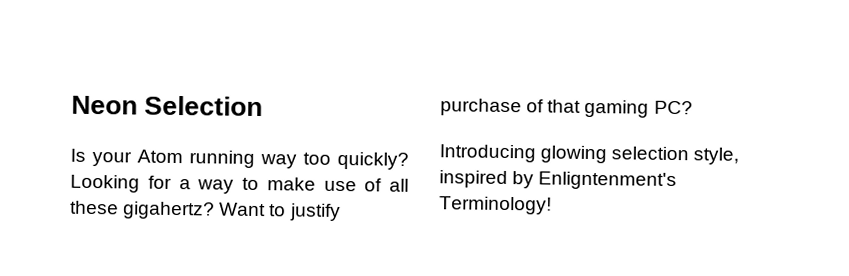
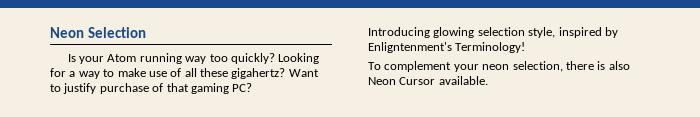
+ To complement your neon selection, there is also Neon Cursor available.

